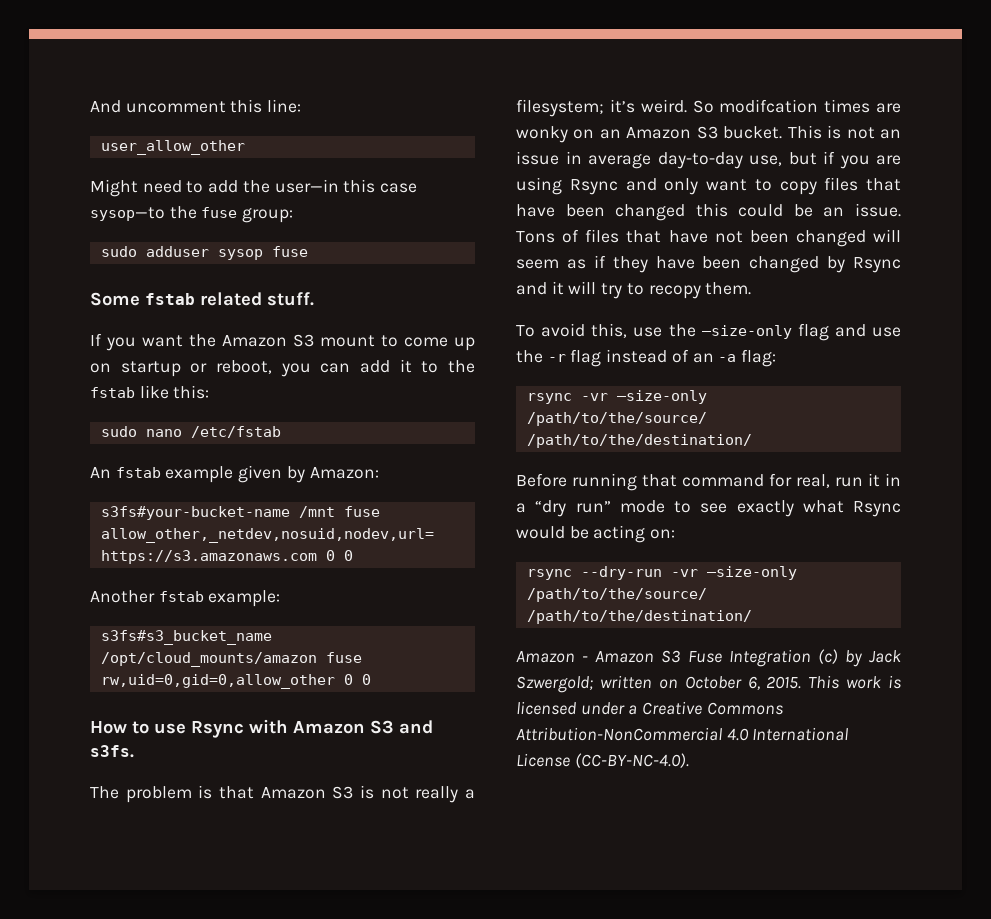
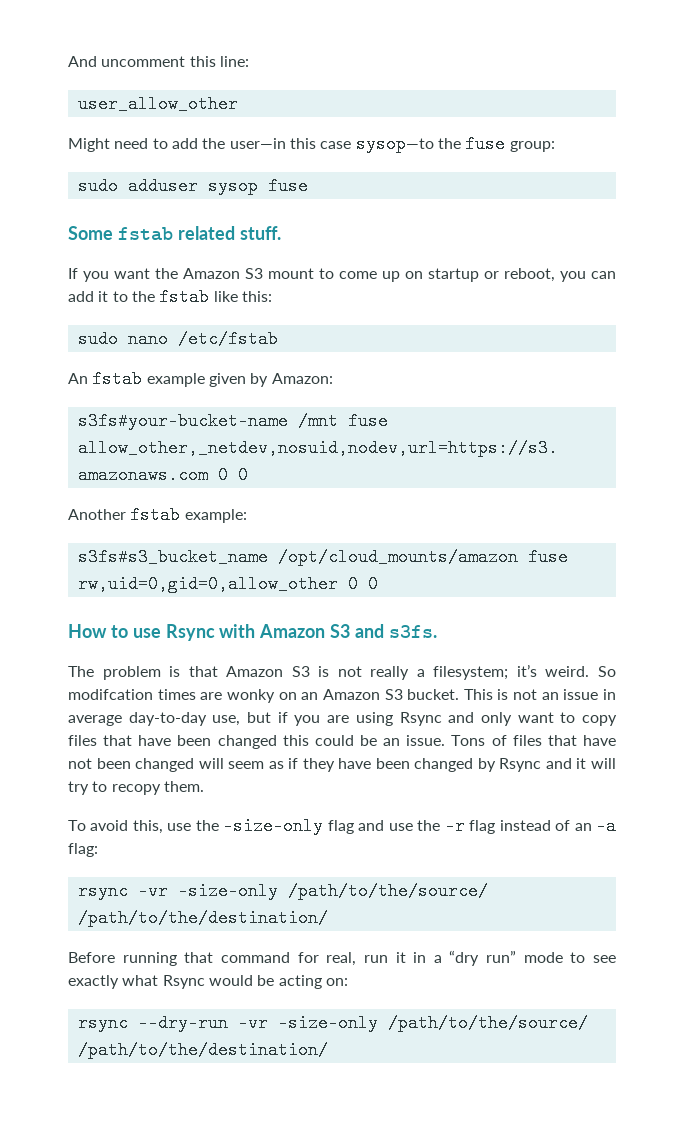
- Amazon - Amazon S3 Fuse Integration (c) by Jack Szwergold; written on October 6, 2015. This work is licensed under a Creative Commons Attribution-NonCommercial 4.0 International License (CC-BY-NC-4.0).

